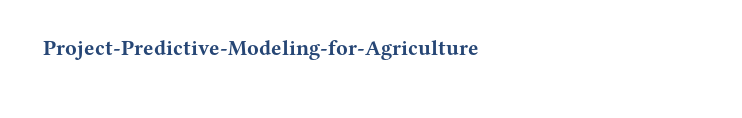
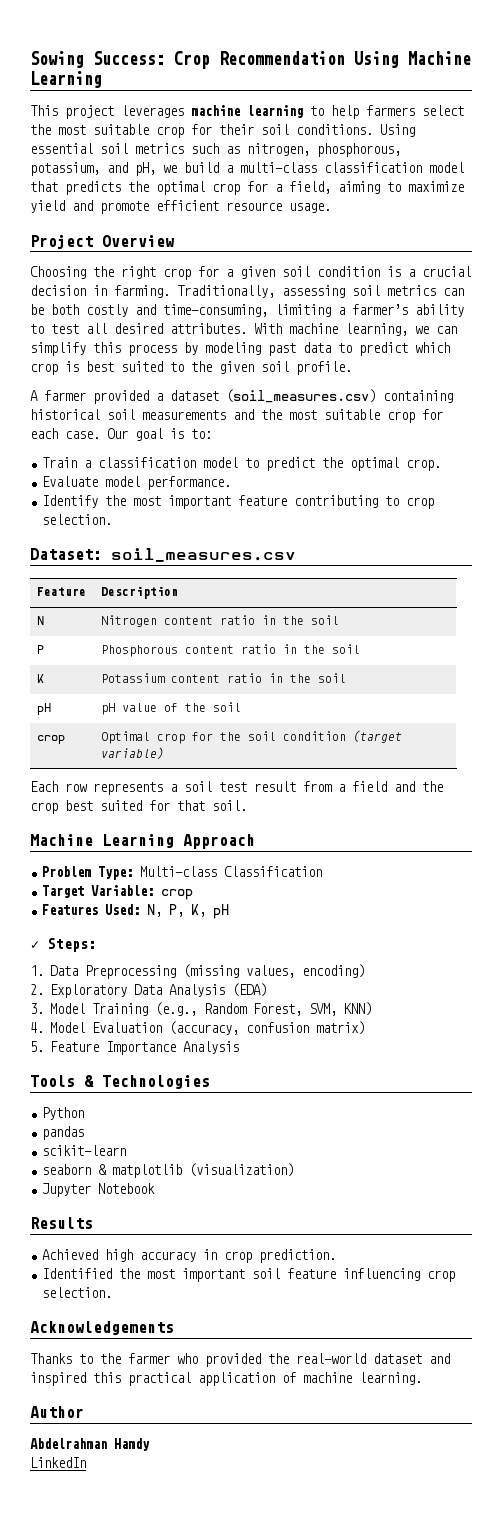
- Project-Predictive-Modeling-for-Agriculture
+ Sowing Success: Crop Recommendation Using Machine Learning
+ This project leverages machine learning to help farmers select the most suitable crop for their soil conditions. Using essential soil metrics such as nitrogen, phosphorous, potassium, and pH, we build a multi-class classification model that predicts the optimal crop for a field, aiming to maximize yield and promote efficient resource usage.
+ Project Overview
+ Choosing the right crop for a given soil condition is a crucial decision in farming. Traditionally, assessing soil metrics can be both costly and time-consuming, limiting a farmer’s ability to test all desired attributes. With machine learning, we can simplify this process by modeling past data to predict which crop is best suited to the given soil profile.
+ A farmer provided a dataset (soil_measures.csv) containing historical soil measurements and the most suitable crop for each case. Our goal is to:
+ Train a classification model to predict the optimal crop.
+ Evaluate model performance.
+ Identify the most important feature contributing to crop selection.
+ Dataset: soil_measures.csv
+ Feature | Description
+ N | Nitrogen content ratio in the soil
+ P | Phosphorous content ratio in the soil
+ K | Potassium content ratio in the soil
+ pH | pH value of the soil
+ crop | Optimal crop for the soil condition (target variable)
+ Each row represents a soil test result from a field and the crop best suited for that soil.
+ Machine Learning Approach
+ Problem Type: Multi-class Classification
+ Target Variable: crop
+ Features Used: N, P, K, pH
+ ✓ Steps:
+ 1. Data Preprocessing (missing values, encoding)
+ 2. Exploratory Data Analysis (EDA)
+ 3. Model Training (e.g., Random Forest, SVM, KNN)
+ 4. Model Evaluation (accuracy, confusion matrix)
+ 5. Feature Importance Analysis
+ Tools & Technologies
+ Python
+ pandas
+ scikit-learn
+ seaborn & matplotlib (visualization)
+ Jupyter Notebook
+ Results
+ Achieved high accuracy in crop prediction.
+ Identified the most important soil feature influencing crop selection.
+ Acknowledgements
+ Thanks to the farmer who provided the real-world dataset and inspired this practical application of machine learning.
+ Author
+ Abdelrahman Hamdy
+ LinkedIn

